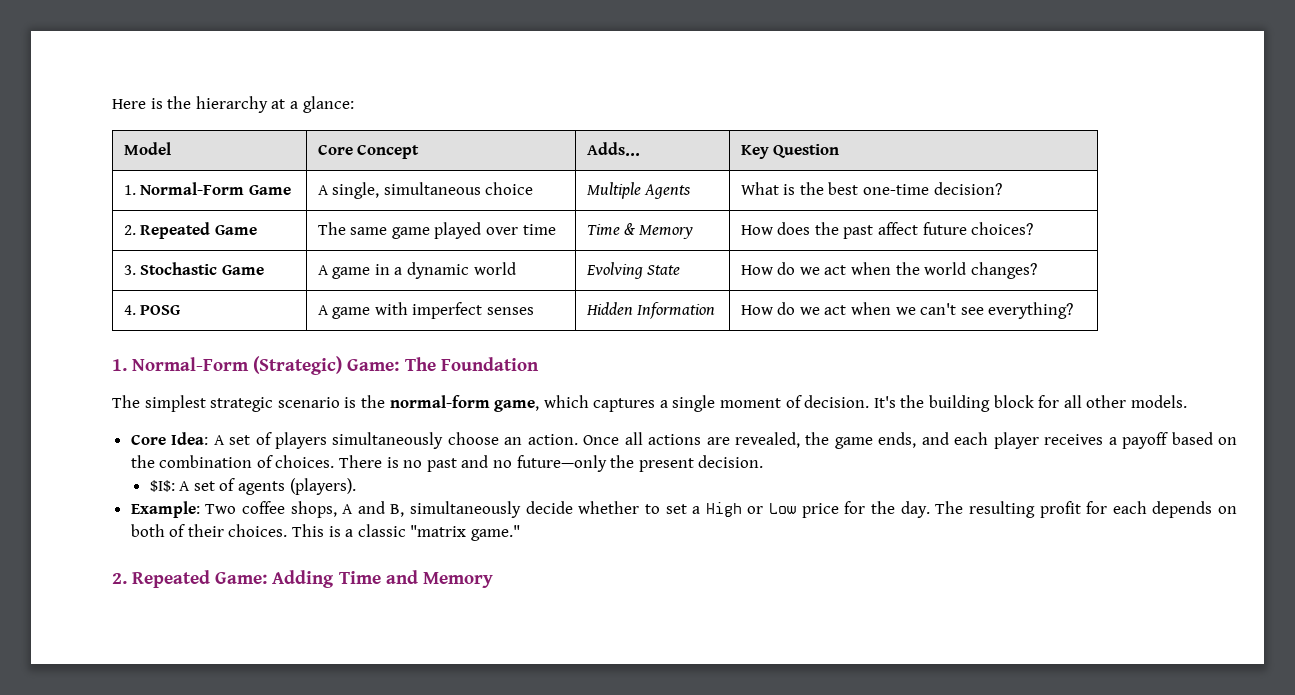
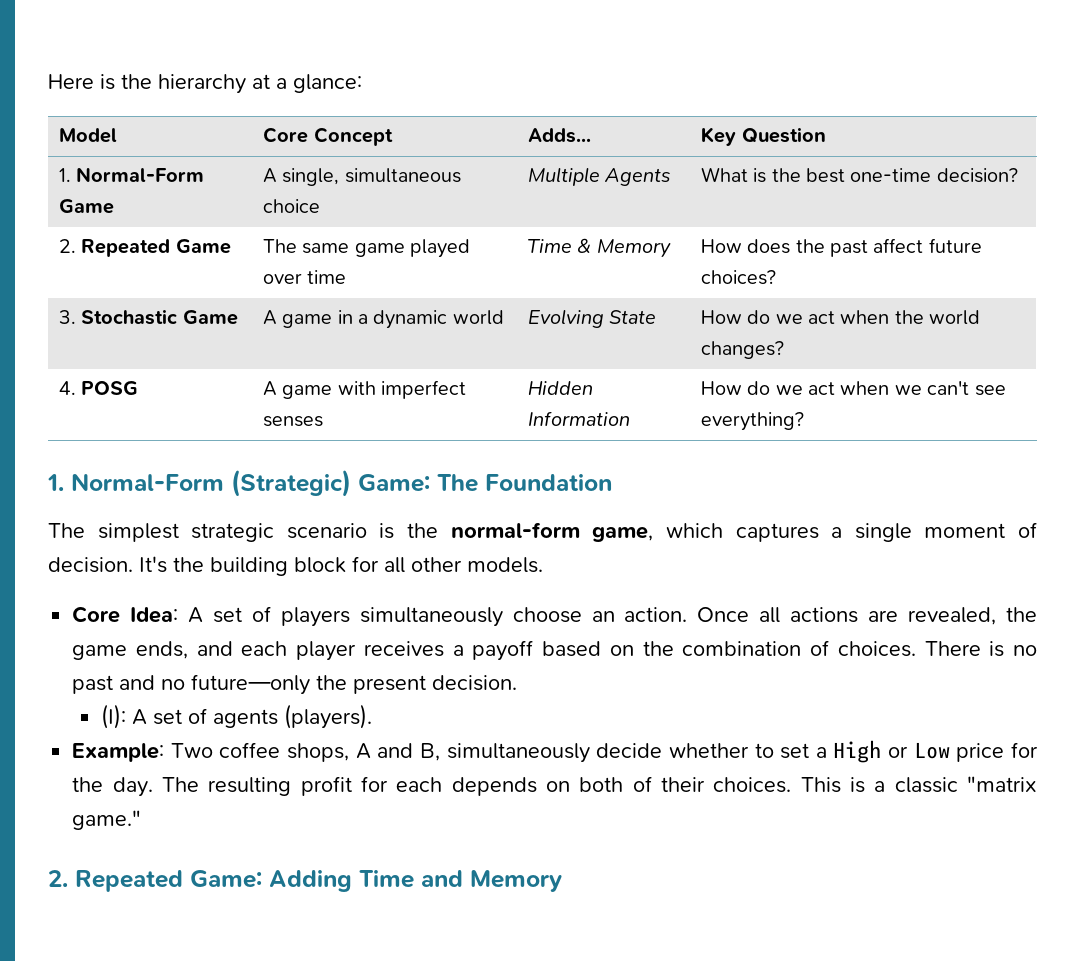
- $I$: A set of agents (players).
+ (I): A set of agents (players).

